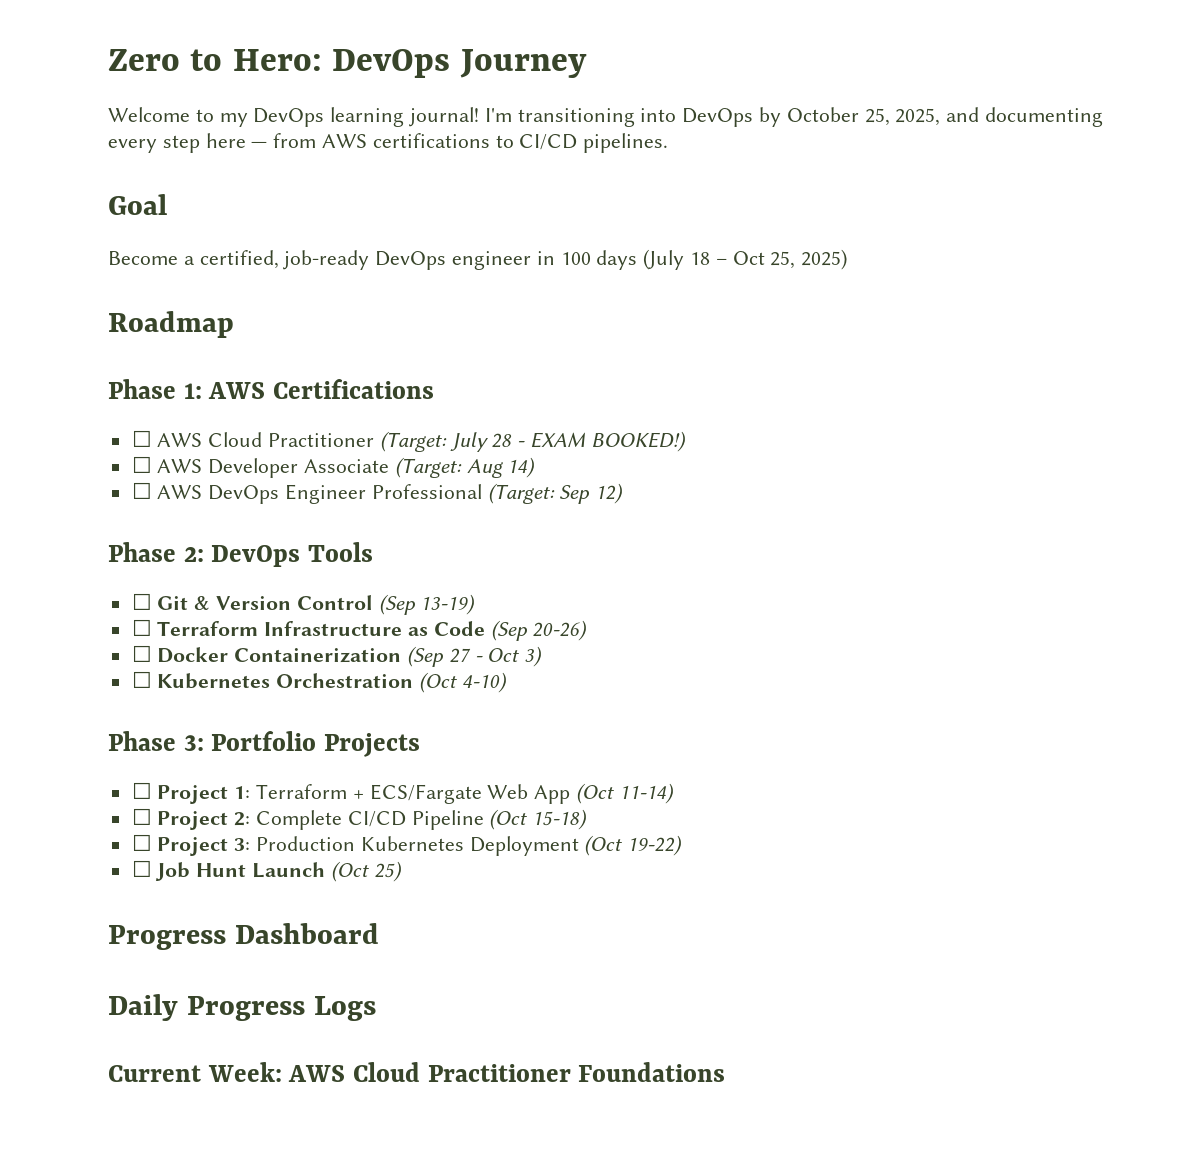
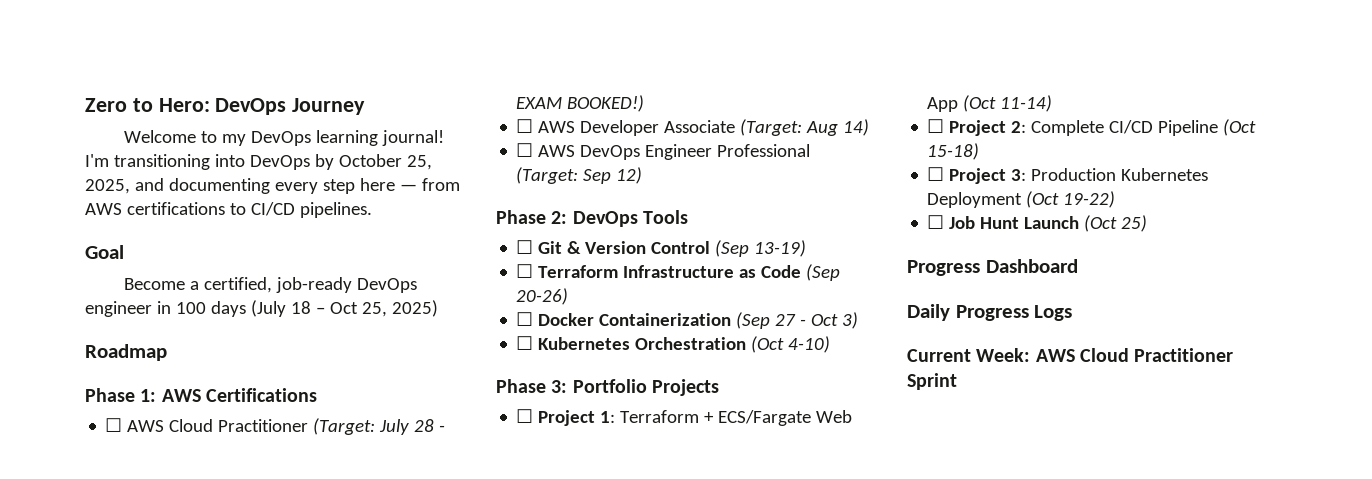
- Current Week: AWS Cloud Practitioner Foundations
+ Current Week: AWS Cloud Practitioner Sprint

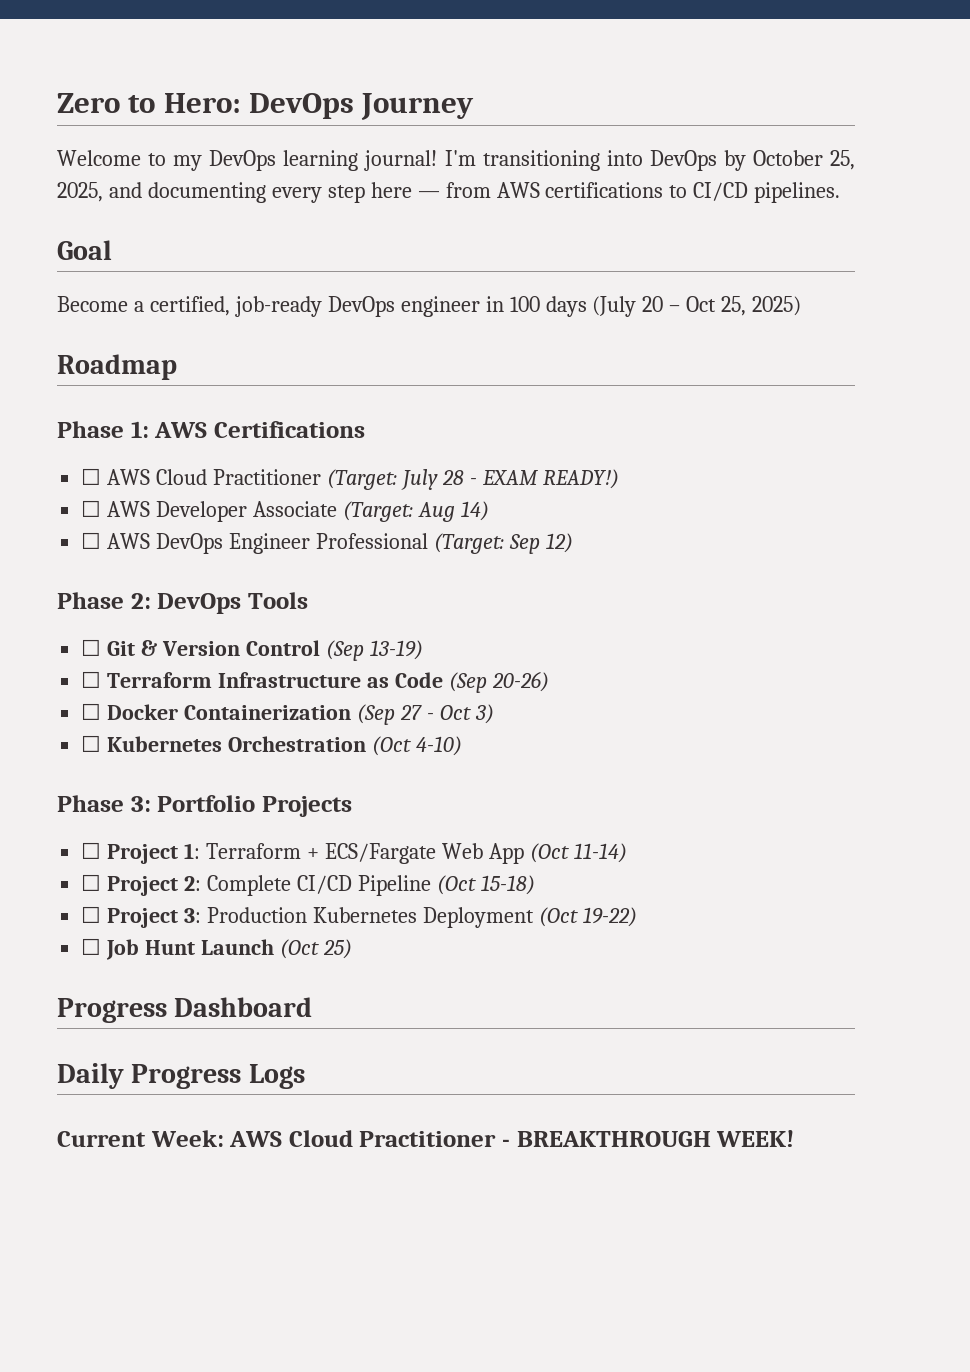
- Become a certified, job-ready DevOps engineer in 100 days (July 18 – Oct 25, 2025)
+ Become a certified, job-ready DevOps engineer in 100 days (July 20 – Oct 25, 2025)
- ☐ AWS Cloud Practitioner (Target: July 28 - EXAM BOOKED!)
+ ☐ AWS Cloud Practitioner (Target: July 28 - EXAM READY!)
- Current Week: AWS Cloud Practitioner Sprint
+ Current Week: AWS Cloud Practitioner - BREAKTHROUGH WEEK!

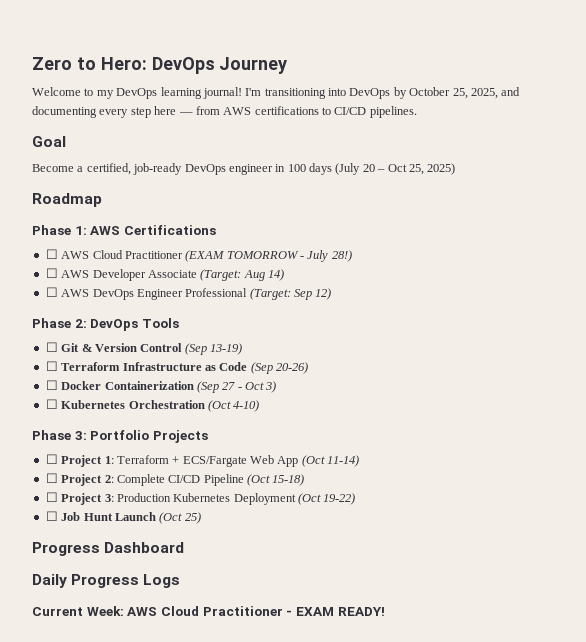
- ☐ AWS Cloud Practitioner (Target: July 28 - EXAM READY!)
+ ☐ AWS Cloud Practitioner (EXAM TOMORROW - July 28!)
- Current Week: AWS Cloud Practitioner - BREAKTHROUGH WEEK!
+ Current Week: AWS Cloud Practitioner - EXAM READY!

